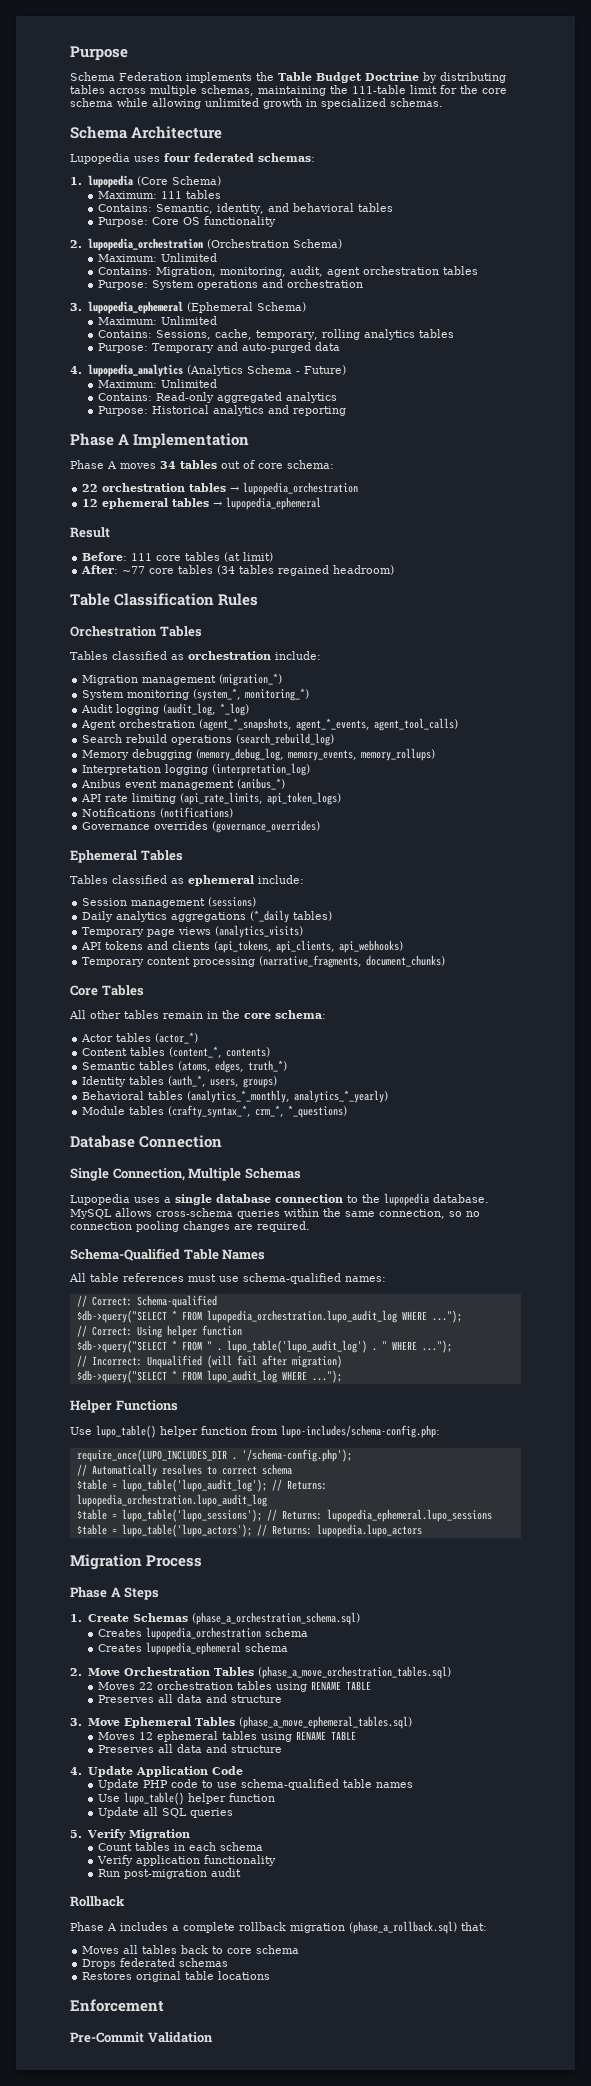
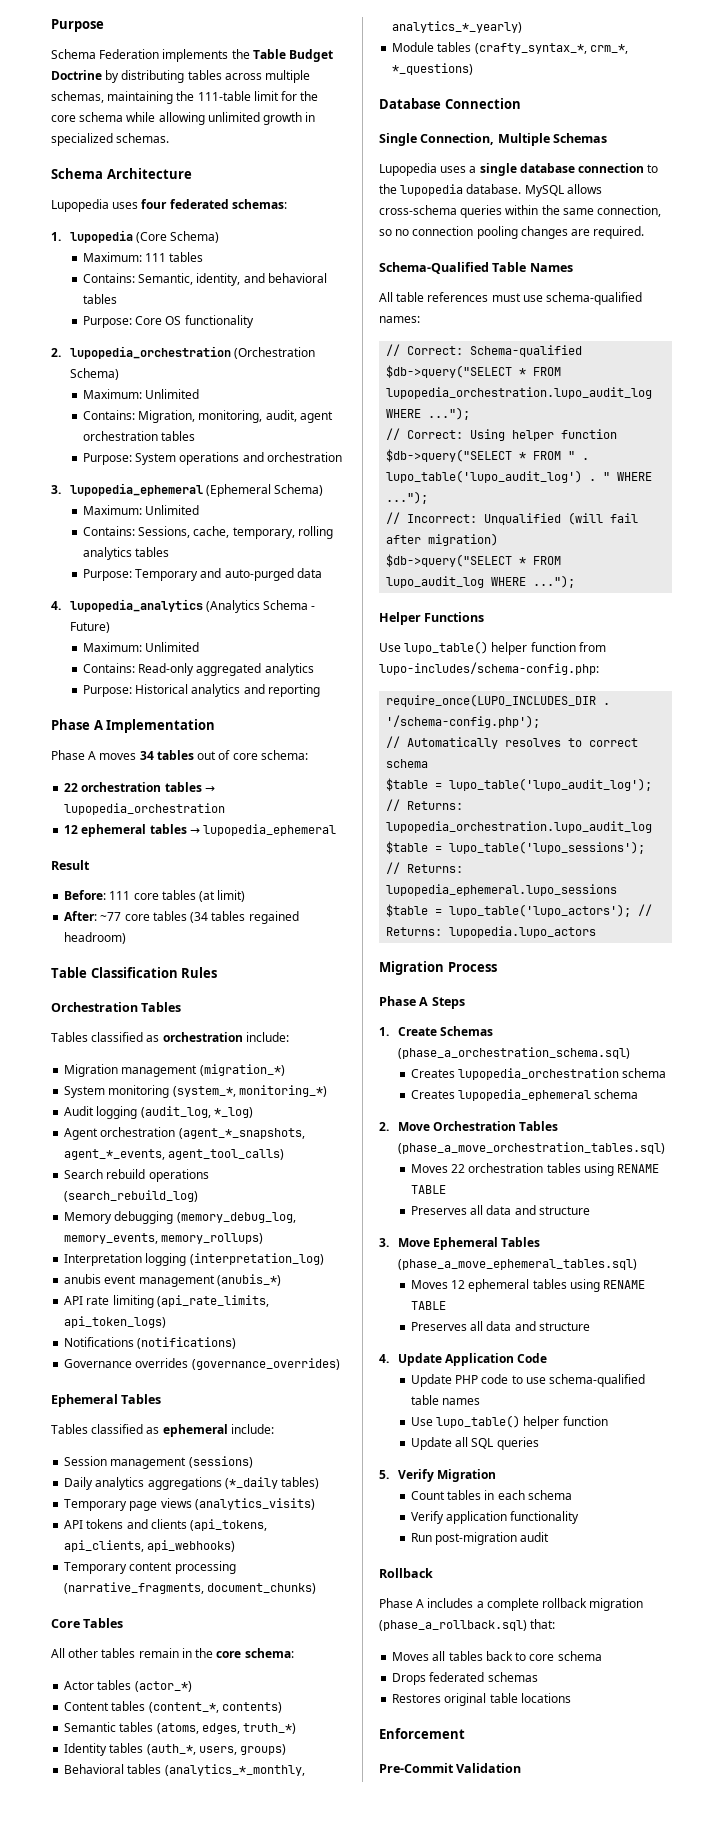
- Anibus event management (anibus_*)
+ anubis event management (anubis_*)

